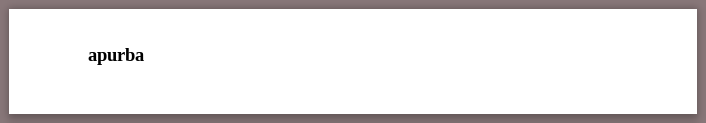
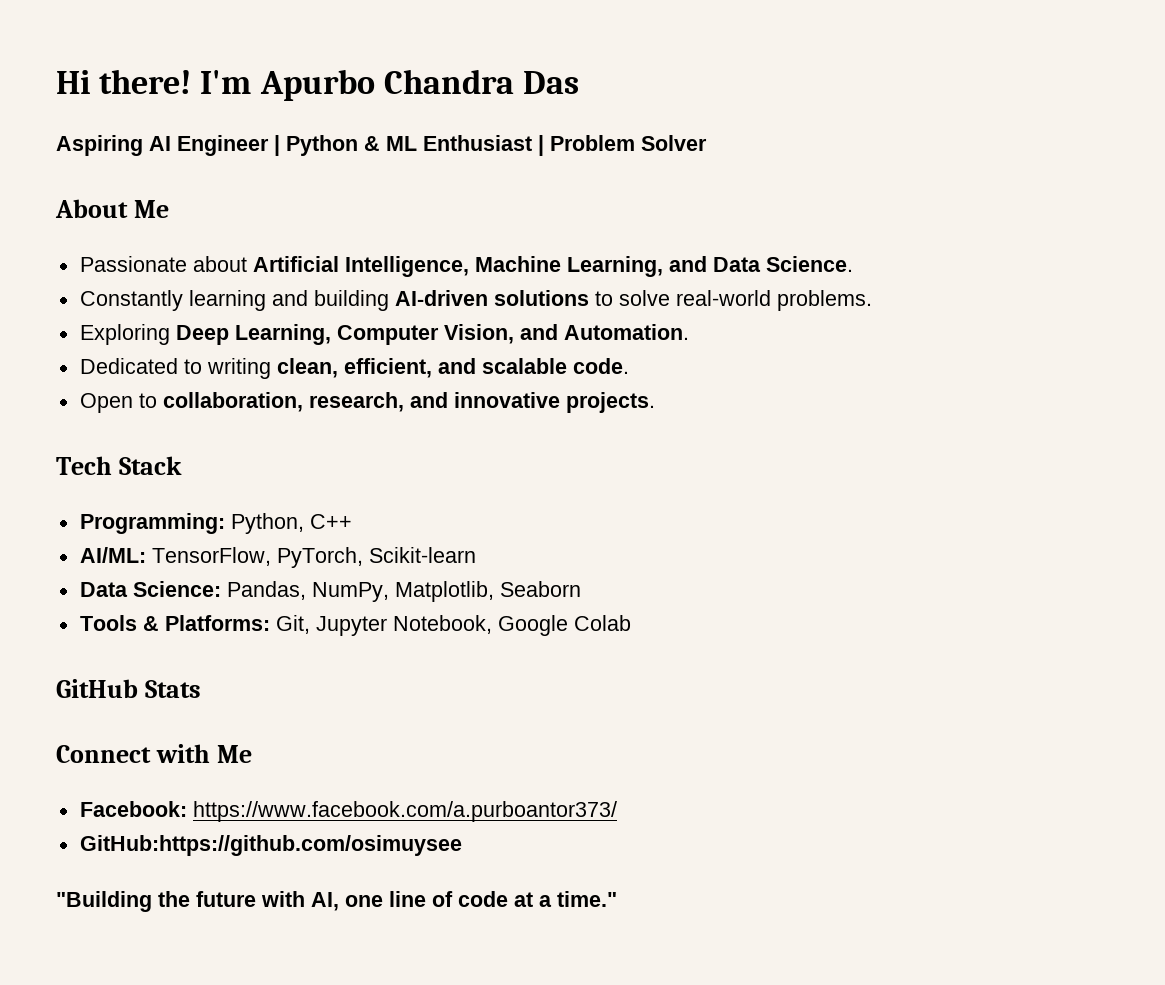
- apurba
+ Hi there! I'm Apurbo Chandra Das
+ Aspiring AI Engineer | Python & ML Enthusiast | Problem Solver
+ About Me
+ Passionate about Artificial Intelligence, Machine Learning, and Data Science.
+ Constantly learning and building AI-driven solutions to solve real-world problems.
+ Exploring Deep Learning, Computer Vision, and Automation.
+ Dedicated to writing clean, efficient, and scalable code.
+ Open to collaboration, research, and innovative projects.
+ Tech Stack
+ Programming: Python, C++
+ AI/ML: TensorFlow, PyTorch, Scikit-learn
+ Data Science: Pandas, NumPy, Matplotlib, Seaborn
+ Tools & Platforms: Git, Jupyter Notebook, Google Colab
+ GitHub Stats
+ Connect with Me
+ Facebook: https://www.facebook.com/a.purboantor373/
+ GitHub:https://github.com/osimuysee
+ "Building the future with AI, one line of code at a time."

